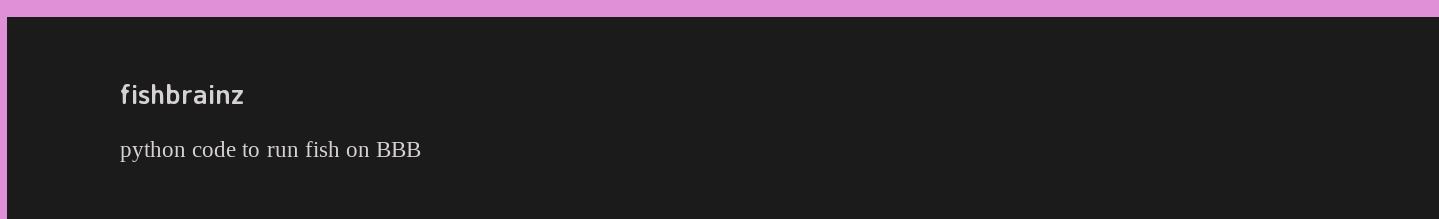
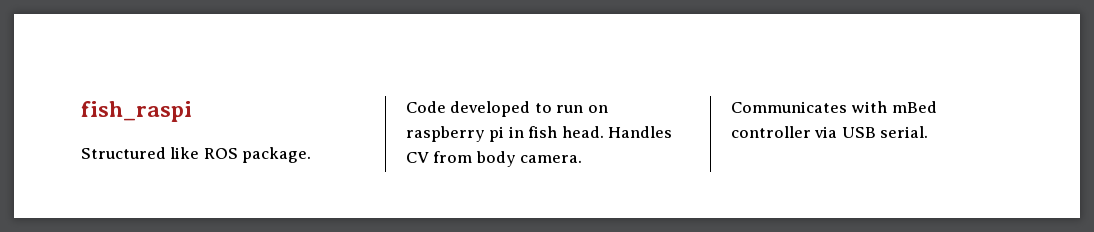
- fishbrainz
- python code to run fish on BBB
+ fish_raspi
+ Structured like ROS package.
+ Code developed to run on raspberry pi in fish head. Handles CV from body camera. Communicates with mBed controller via USB serial.

